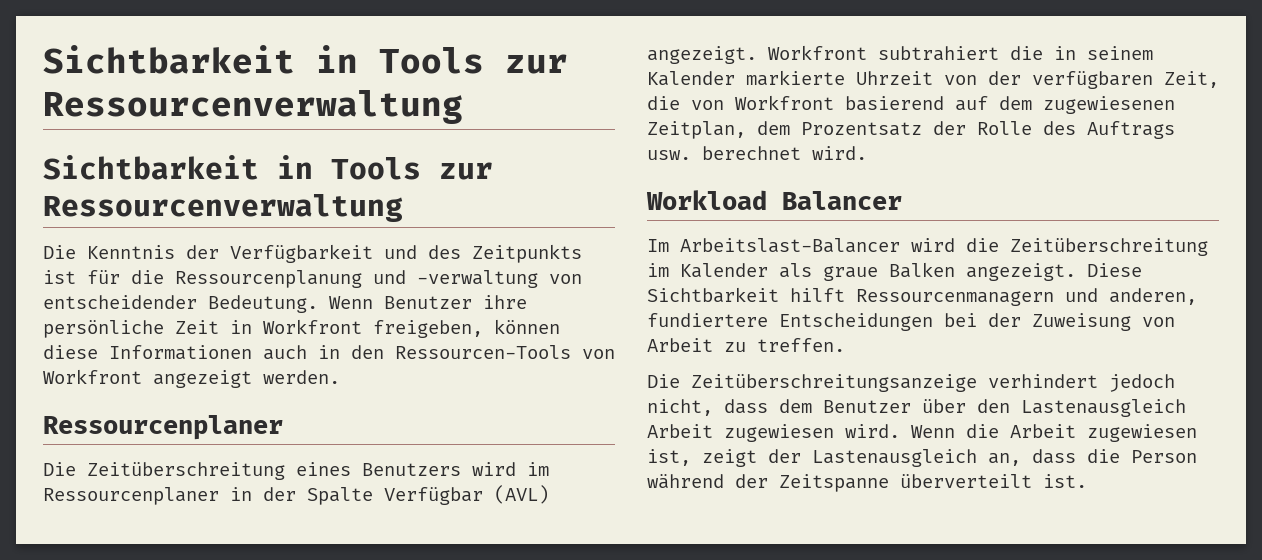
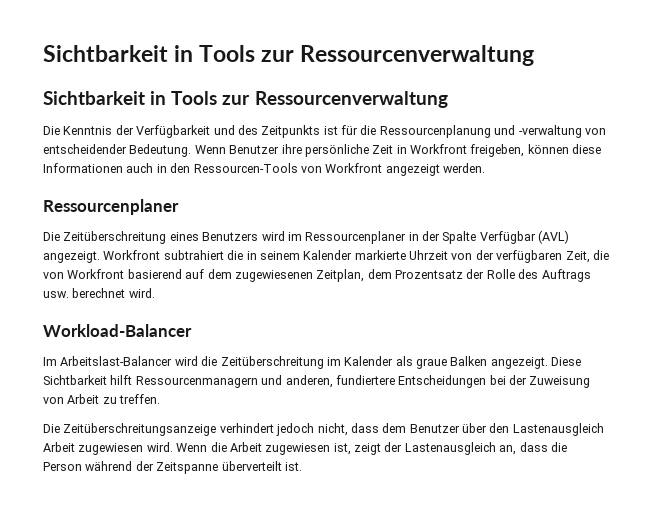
- Workload Balancer
+ Workload-Balancer

